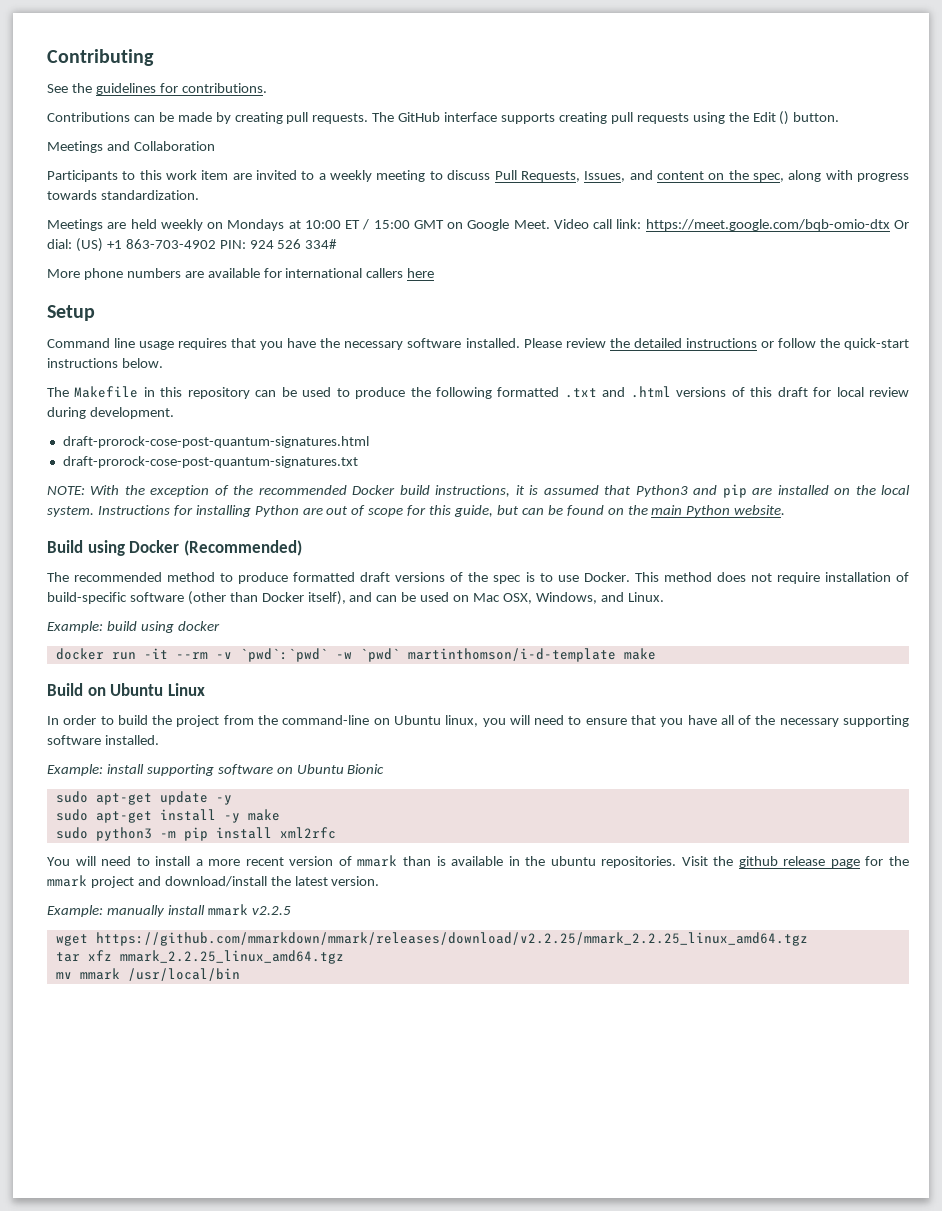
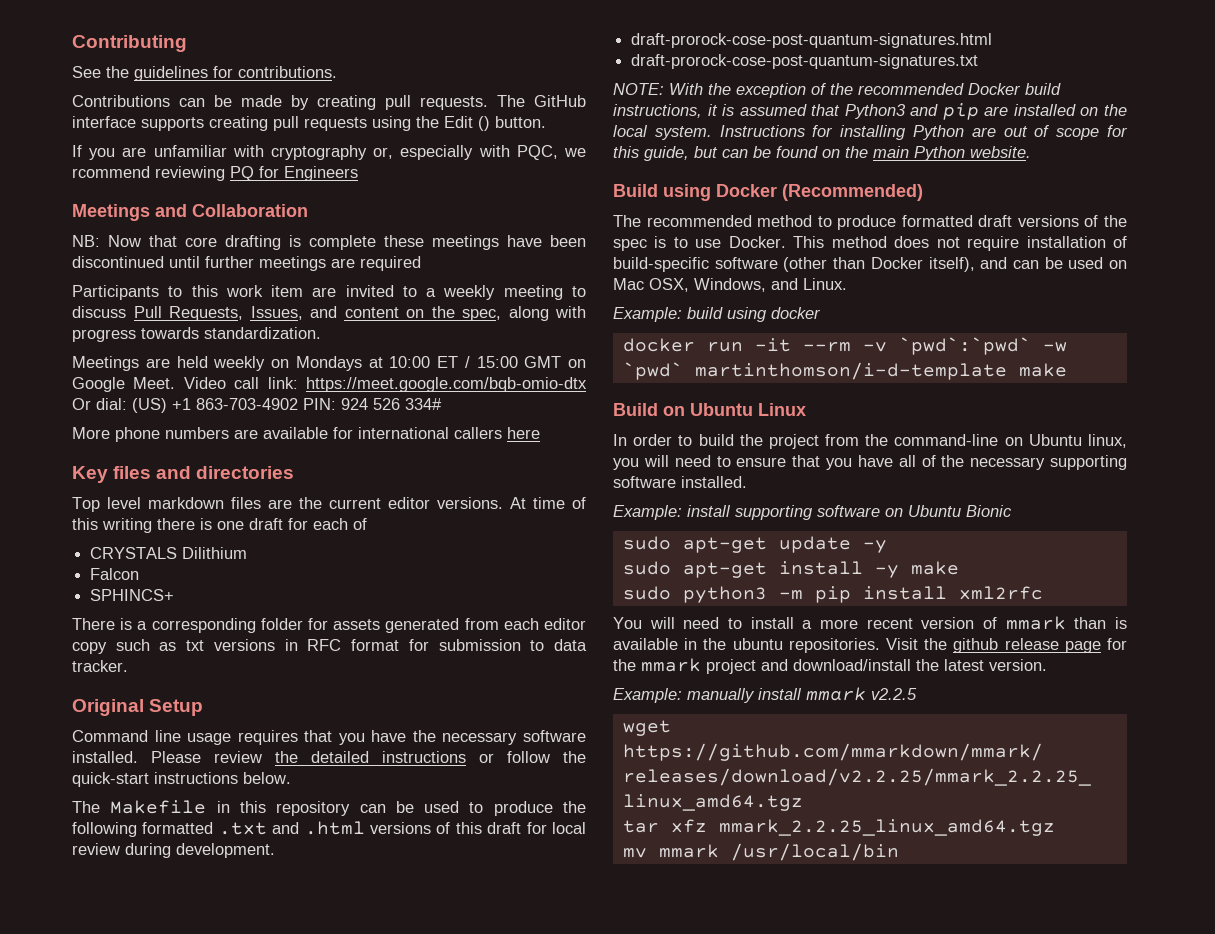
+ If you are unfamiliar with cryptography or, especially with PQC, we rcommend reviewing PQ for Engineers
  Meetings and Collaboration
+ NB: Now that core drafting is complete these meetings have been discontinued until further meetings are required
- Setup
+ Key files and directories
+ Top level markdown files are the current editor versions. At time of this writing there is one draft for each of
+ CRYSTALS Dilithium
+ Falcon
+ SPHINCS+
+ There is a corresponding folder for assets generated from each editor copy such as txt versions in RFC format for submission to data tracker.
+ Original Setup

